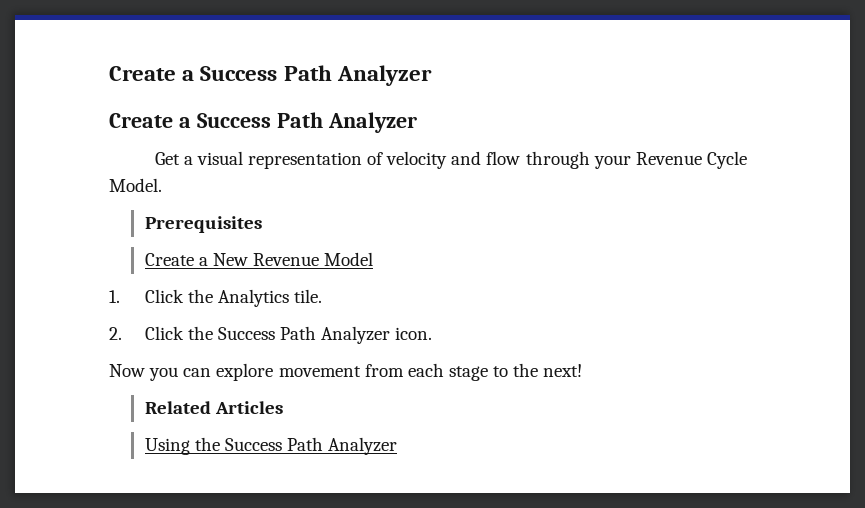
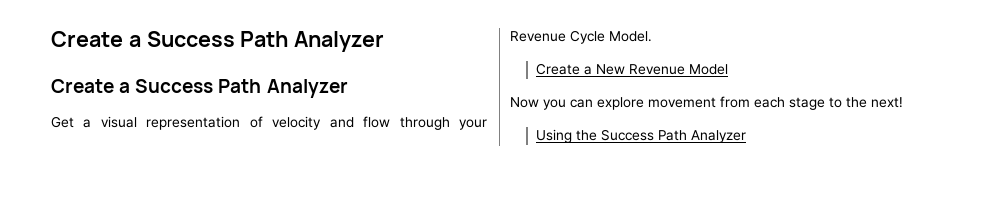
- Prerequisites
- 1. Click the Analytics tile.
- 2. Click the Success Path Analyzer icon.
- Related Articles

